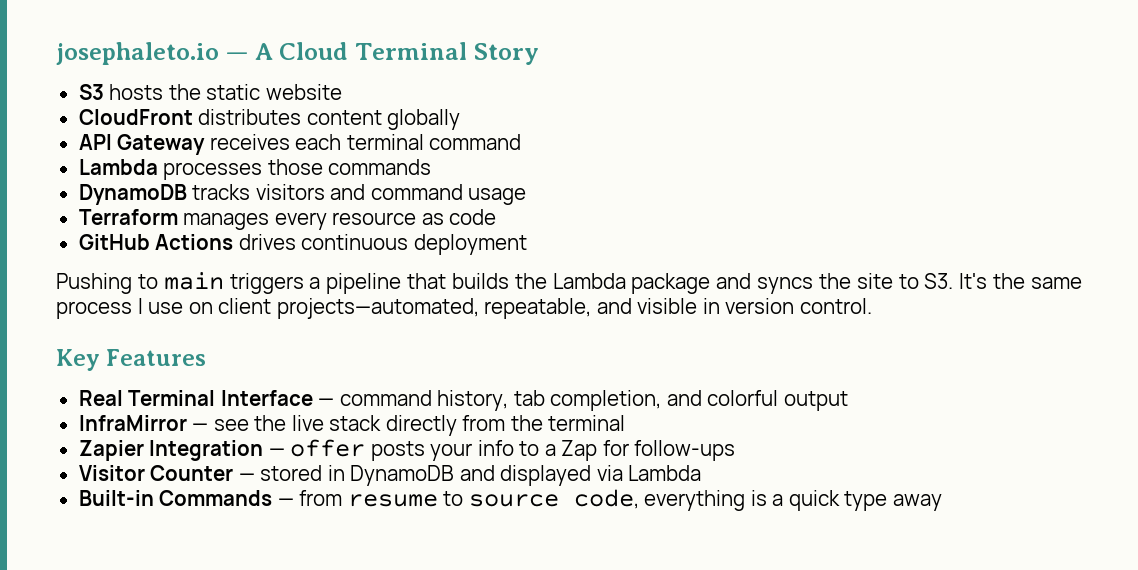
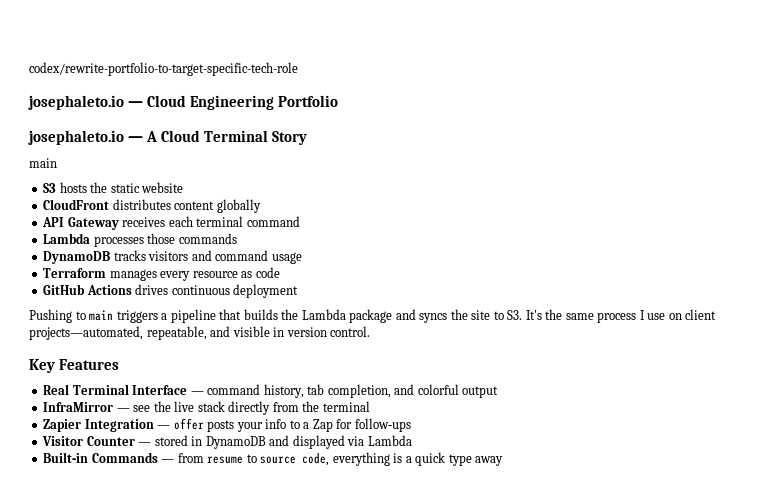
+ codex/rewrite-portfolio-to-target-specific-tech-role
+ josephaleto.io — Cloud Engineering Portfolio
  josephaleto.io — A Cloud Terminal Story
+ main

